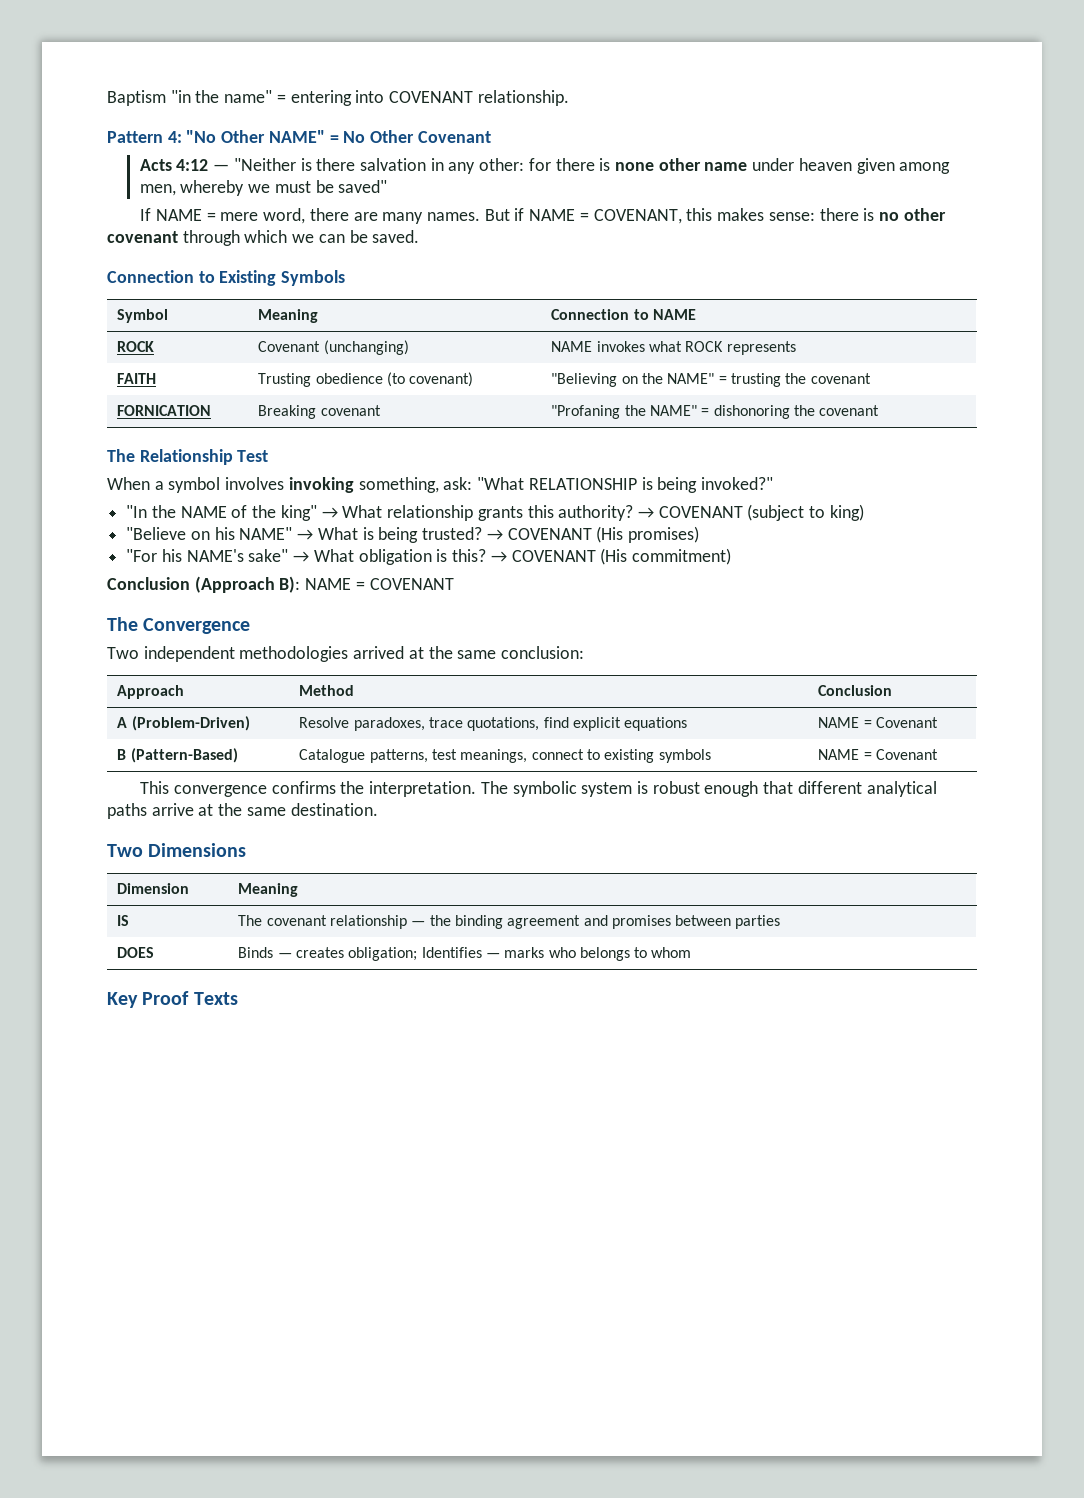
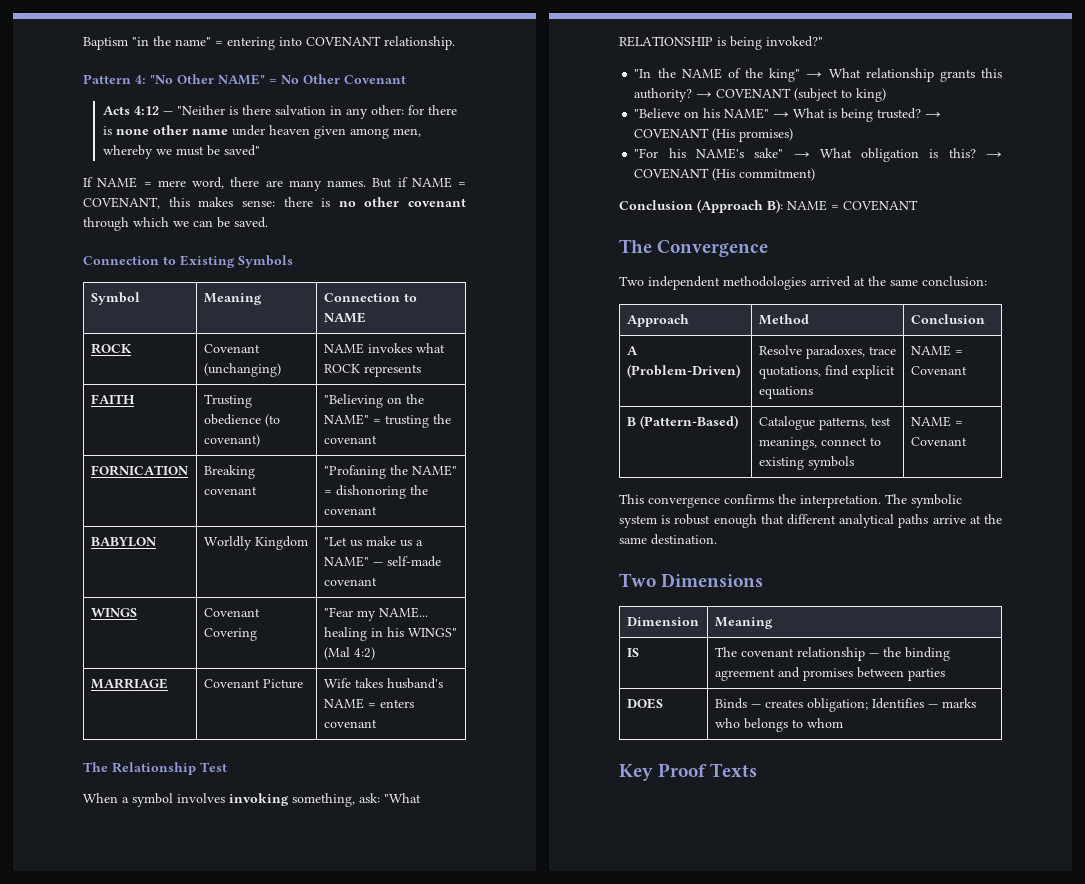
+ BABYLON | Worldly Kingdom | "Let us make us a NAME" — self-made covenant
+ WINGS | Covenant Covering | "Fear my NAME... healing in his WINGS" (Mal 4:2)
+ MARRIAGE | Covenant Picture | Wife takes husband's NAME = enters covenant

